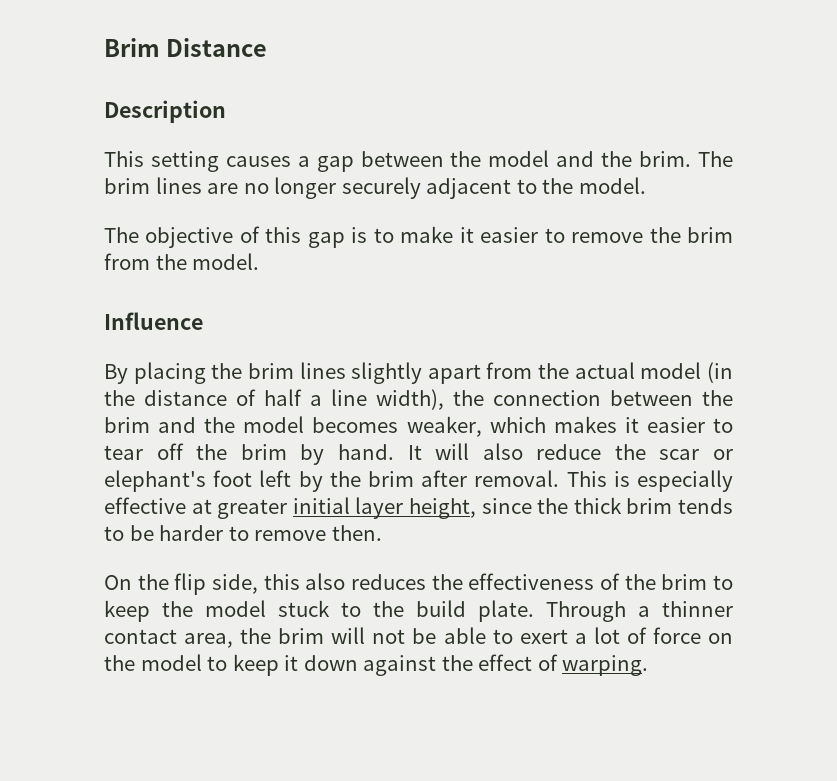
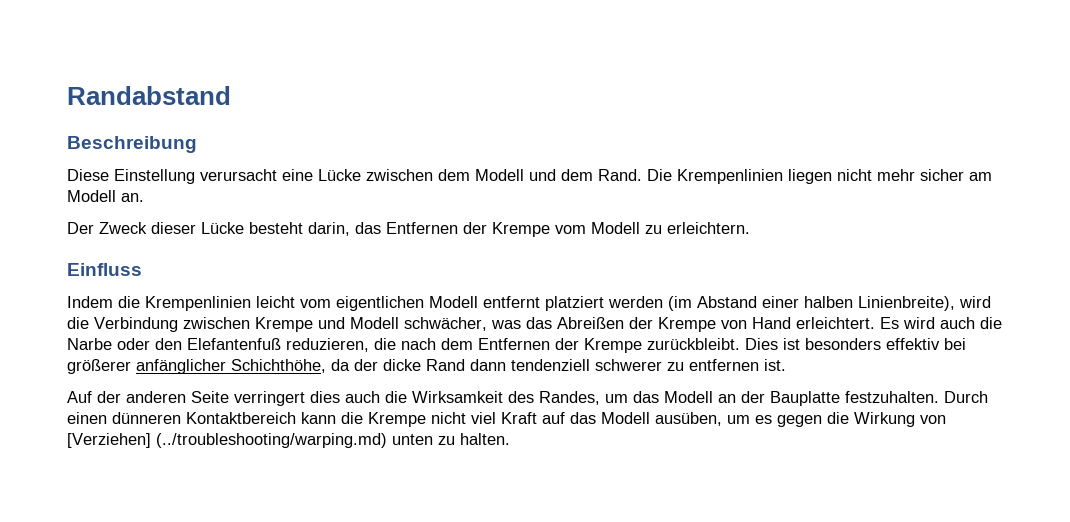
- Brim Distance
- Description
- This setting causes a gap between the model and the brim. The brim lines are no longer securely adjacent to the model.
- The objective of this gap is to make it easier to remove the brim from the model.
- Influence
- By placing the brim lines slightly apart from the actual model (in the distance of half a line width), the connection between the brim and the model becomes weaker, which makes it easier to tear off the brim by hand. It will also reduce the scar or elephant's foot left by the brim after removal. This is especially effective at greater initial layer height, since the thick brim tends to be harder to remove then.
- On the flip side, this also reduces the effectiveness of the brim to keep the model stuck to the build plate. Through a thinner contact area, the brim will not be able to exert a lot of force on the model to keep it down against the effect of warping.
+ Randabstand
+ Beschreibung
+ Diese Einstellung verursacht eine Lücke zwischen dem Modell und dem Rand. Die Krempenlinien liegen nicht mehr sicher am Modell an.
+ Der Zweck dieser Lücke besteht darin, das Entfernen der Krempe vom Modell zu erleichtern.
+ Einfluss
+ Indem die Krempenlinien leicht vom eigentlichen Modell entfernt platziert werden (im Abstand einer halben Linienbreite), wird die Verbindung zwischen Krempe und Modell schwächer, was das Abreißen der Krempe von Hand erleichtert. Es wird auch die Narbe oder den Elefantenfuß reduzieren, die nach dem Entfernen der Krempe zurückbleibt. Dies ist besonders effektiv bei größerer anfänglicher Schichthöhe, da der dicke Rand dann tendenziell schwerer zu entfernen ist.
+ Auf der anderen Seite verringert dies auch die Wirksamkeit des Randes, um das Modell an der Bauplatte festzuhalten. Durch einen dünneren Kontaktbereich kann die Krempe nicht viel Kraft auf das Modell ausüben, um es gegen die Wirkung von [Verziehen] (../troubleshooting/warping.md) unten zu halten.

